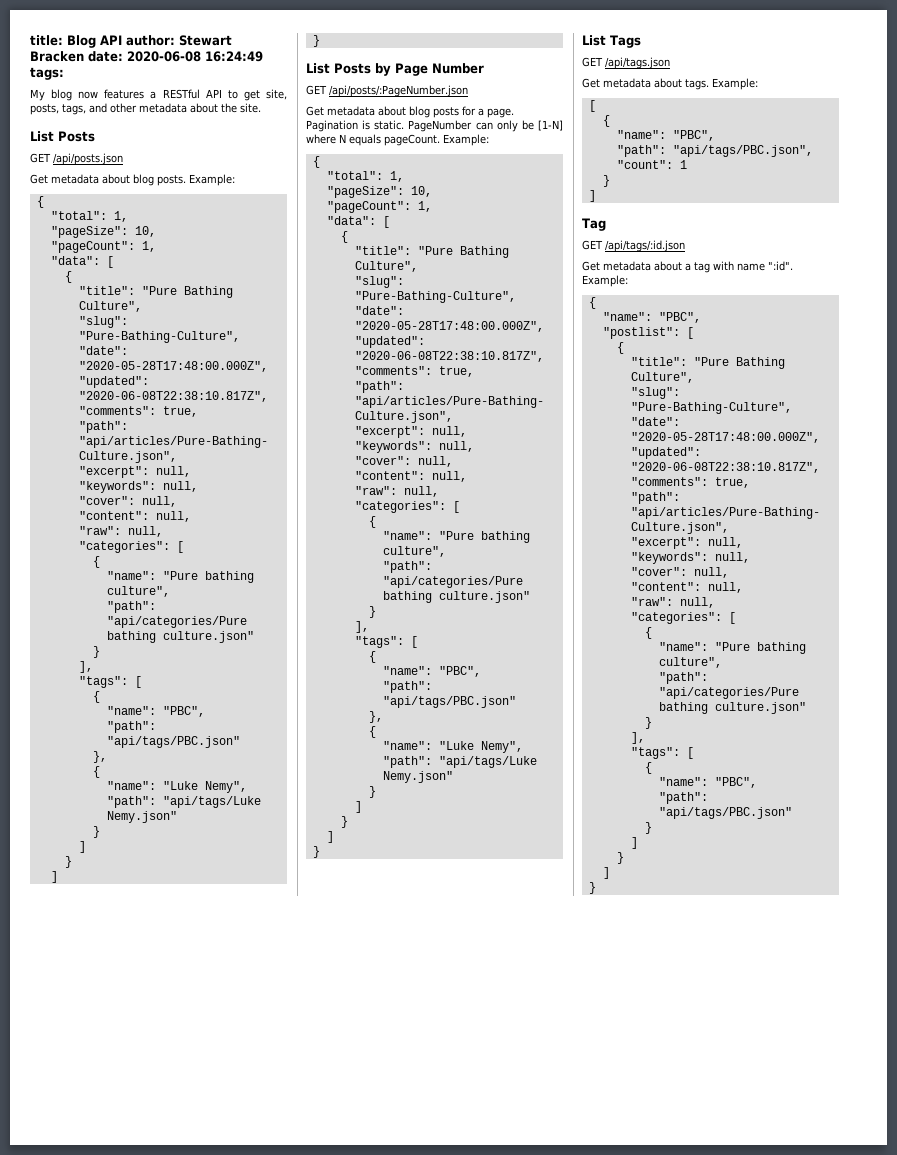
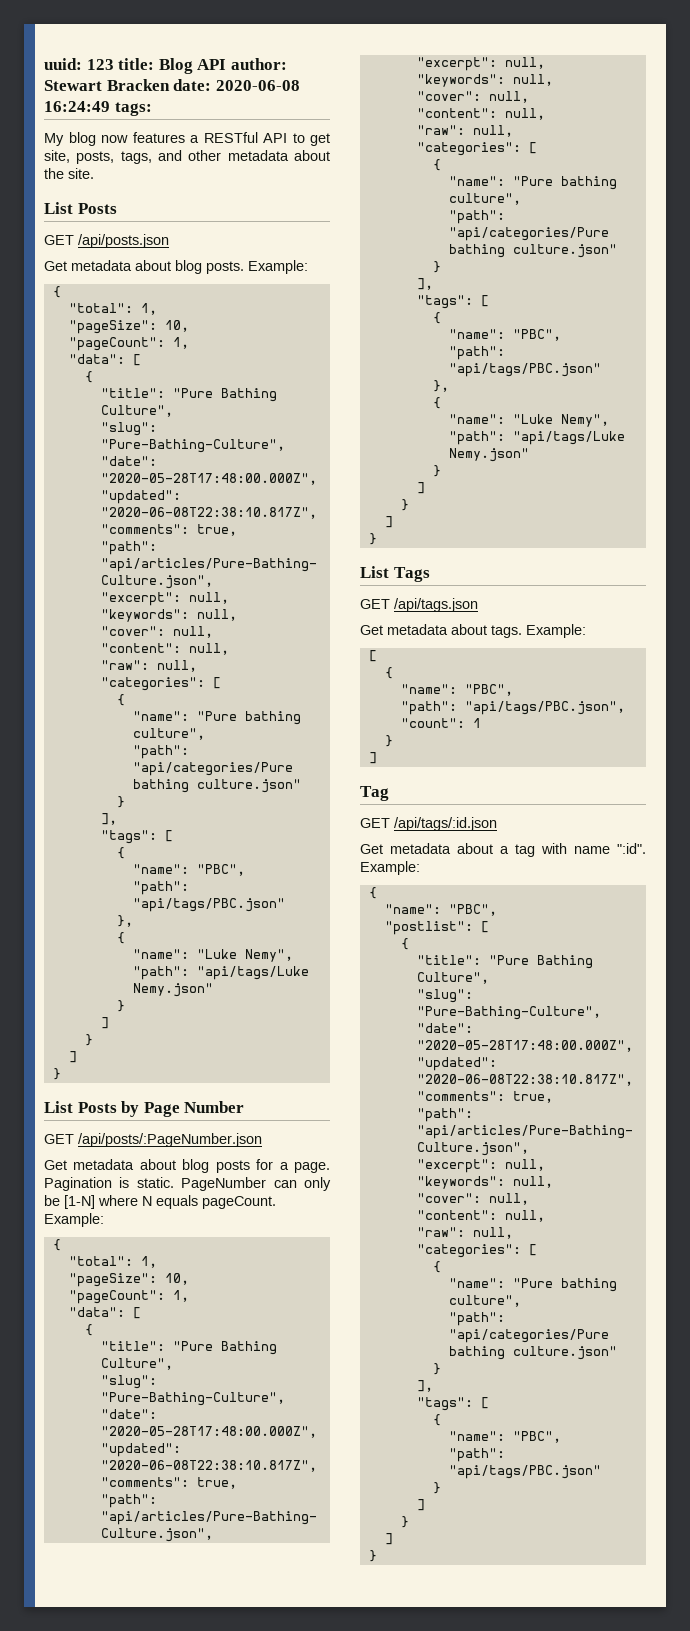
- title: Blog API author: Stewart Bracken date: 2020-06-08 16:24:49 tags:
+ uuid: 123 title: Blog API author: Stewart Bracken date: 2020-06-08 16:24:49 tags:

